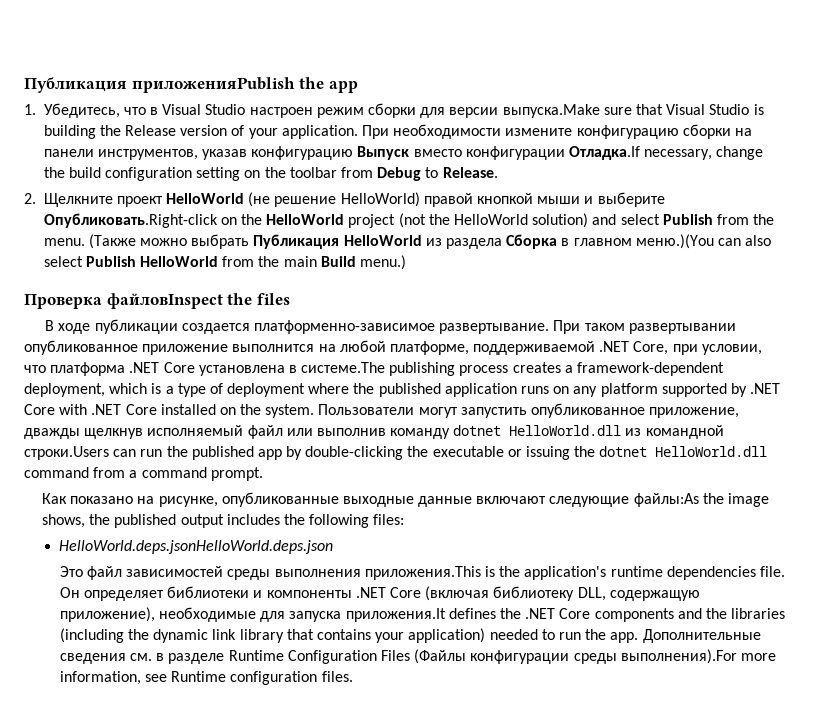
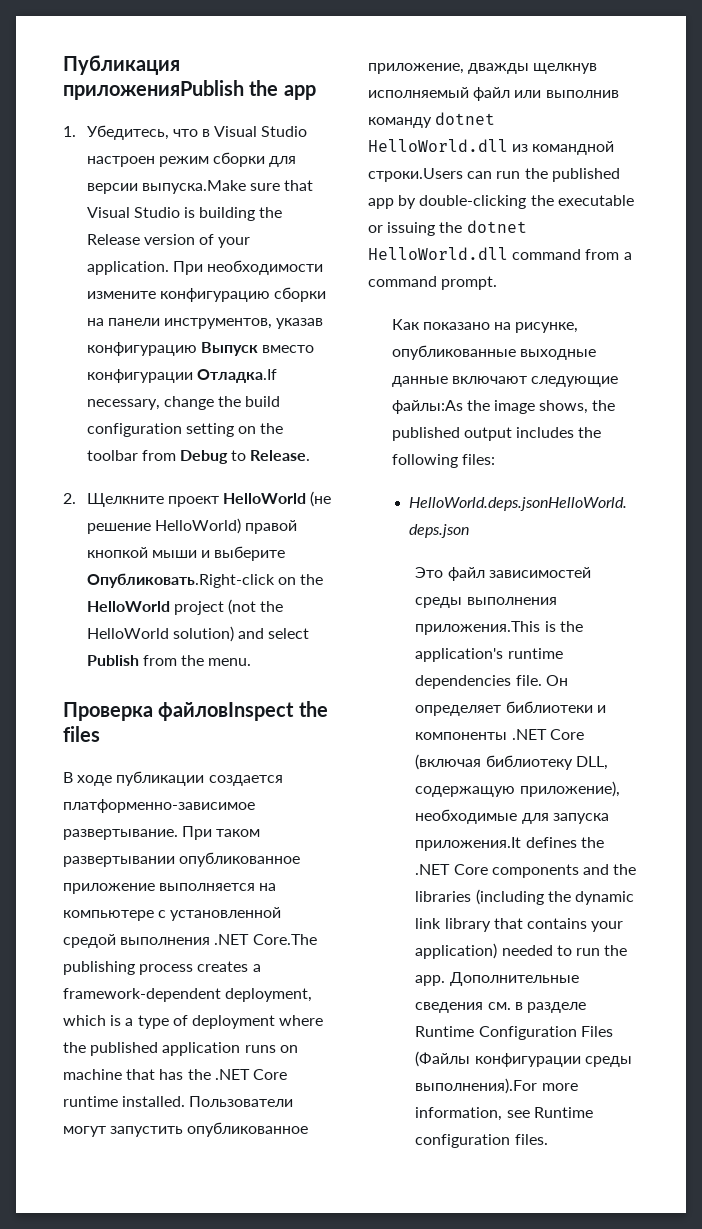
- (Также можно выбрать Публикация HelloWorld из раздела Сборка в главном меню.)(You can also select Publish HelloWorld from the main Build menu.)
- При таком развертывании опубликованное приложение выполнится на любой платформе, поддерживаемой .NET Core, при условии, что платформа .NET Core установлена в системе.The publishing process creates a framework-dependent deployment, which is a type of deployment where the published application runs on any platform supported by .NET Core with .NET Core installed on the system.
+ При таком развертывании опубликованное приложение выполняется на компьютере с установленной средой выполнения .NET Core.The publishing process creates a framework-dependent deployment, which is a type of deployment where the published application runs on machine that has the .NET Core runtime installed.

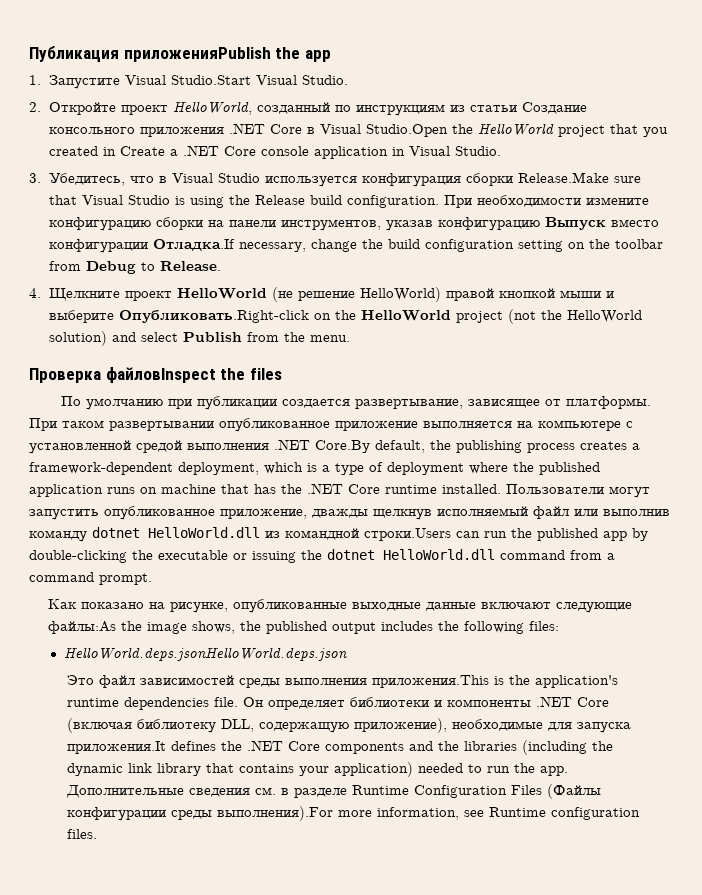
- 1. Убедитесь, что в Visual Studio настроен режим сборки для версии выпуска.Make sure that Visual Studio is building the Release version of your application.
+ 1. Запустите Visual Studio.Start Visual Studio.
+ 2. Откройте проект HelloWorld, созданный по инструкциям из статьи Создание консольного приложения .NET Core в Visual Studio.Open the HelloWorld project that you created in Create a .NET Core console application in Visual Studio.
+ 3. Убедитесь, что в Visual Studio используется конфигурация сборки Release.Make sure that Visual Studio is using the Release build configuration.
- 2. Щелкните проект HelloWorld (не решение HelloWorld) правой кнопкой мыши и выберите Опубликовать.Right-click on the HelloWorld project (not the HelloWorld solution) and select Publish from the menu.
+ 4. Щелкните проект HelloWorld (не решение HelloWorld) правой кнопкой мыши и выберите Опубликовать.Right-click on the HelloWorld project (not the HelloWorld solution) and select Publish from the menu.
- В ходе публикации создается платформенно-зависимое развертывание.
+ По умолчанию при публикации создается развертывание, зависящее от платформы.
- При таком развертывании опубликованное приложение выполняется на компьютере с установленной средой выполнения .NET Core.The publishing process creates a framework-dependent deployment, which is a type of deployment where the published application runs on machine that has the .NET Core runtime installed.
+ При таком развертывании опубликованное приложение выполняется на компьютере с установленной средой выполнения .NET Core.By default, the publishing process creates a framework-dependent deployment, which is a type of deployment where the published application runs on machine that has the .NET Core runtime installed.

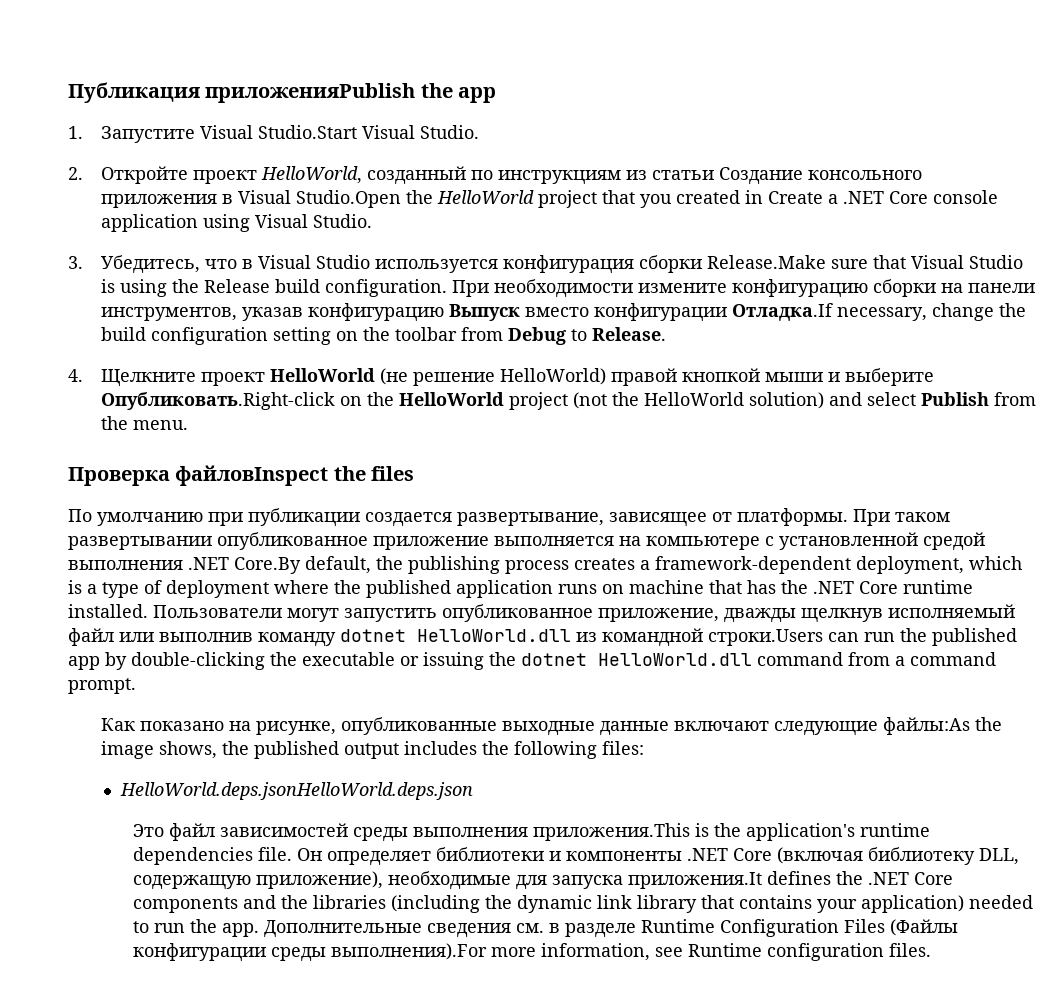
- 2. Откройте проект HelloWorld, созданный по инструкциям из статьи Создание консольного приложения .NET Core в Visual Studio.Open the HelloWorld project that you created in Create a .NET Core console application in Visual Studio.
+ 2. Откройте проект HelloWorld, созданный по инструкциям из статьи Создание консольного приложения в Visual Studio.Open the HelloWorld project that you created in Create a .NET Core console application using Visual Studio.

